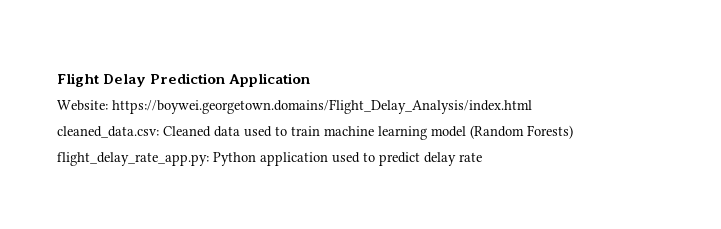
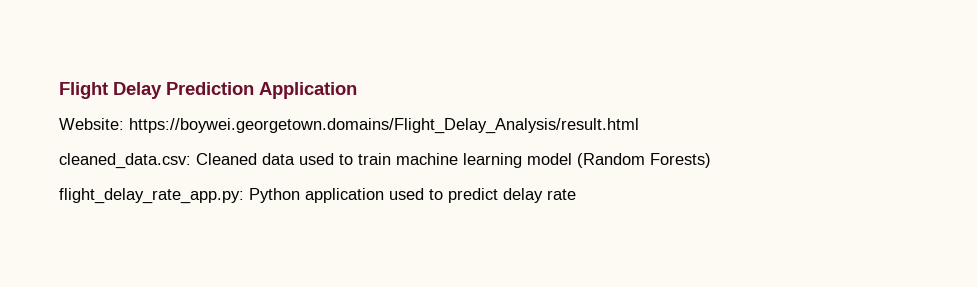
- Website: https://boywei.georgetown.domains/Flight_Delay_Analysis/index.html
+ Website: https://boywei.georgetown.domains/Flight_Delay_Analysis/result.html

